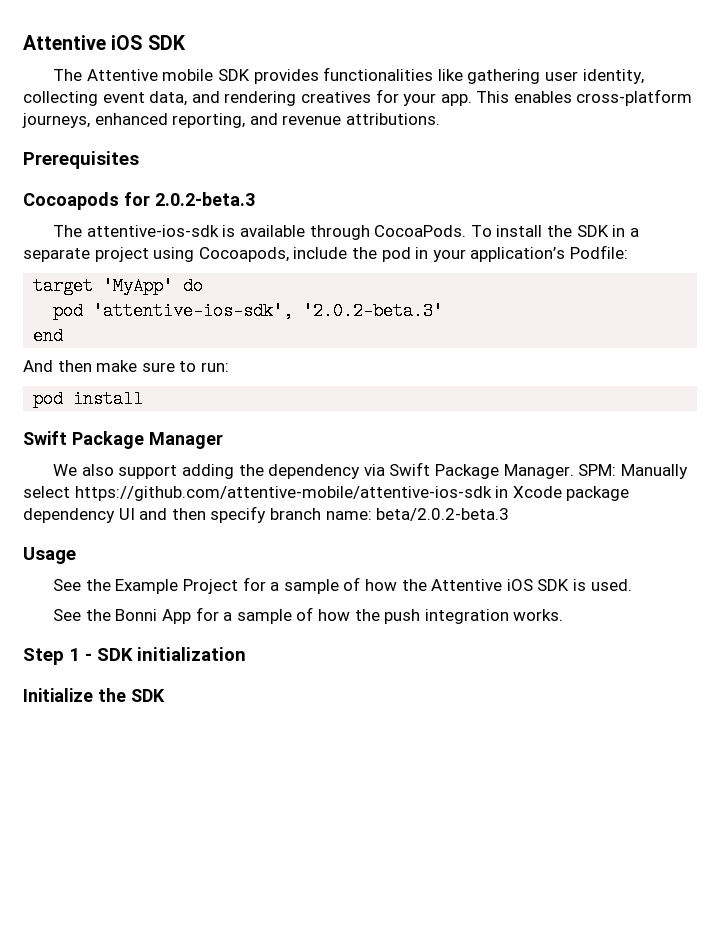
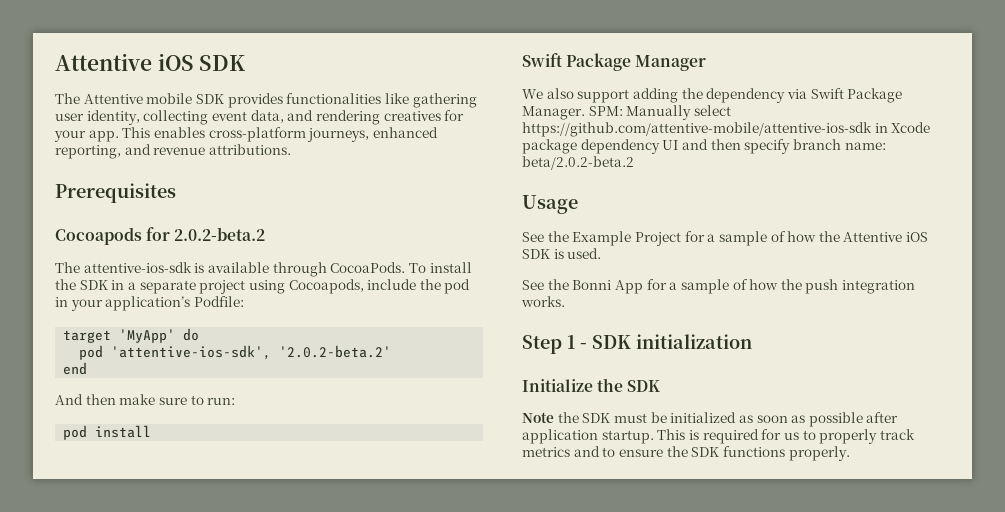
- Cocoapods for 2.0.2-beta.3
+ Cocoapods for 2.0.2-beta.2
- pod 'attentive-ios-sdk', '2.0.2-beta.3'
+ pod 'attentive-ios-sdk', '2.0.2-beta.2'
- SPM: Manually select https://github.com/attentive-mobile/attentive-ios-sdk in Xcode package dependency UI and then specify branch name: beta/2.0.2-beta.3
+ SPM: Manually select https://github.com/attentive-mobile/attentive-ios-sdk in Xcode package dependency UI and then specify branch name: beta/2.0.2-beta.2
+ Note the SDK must be initialized as soon as possible after application startup. This is required for us to properly track metrics and to ensure the SDK functions properly.

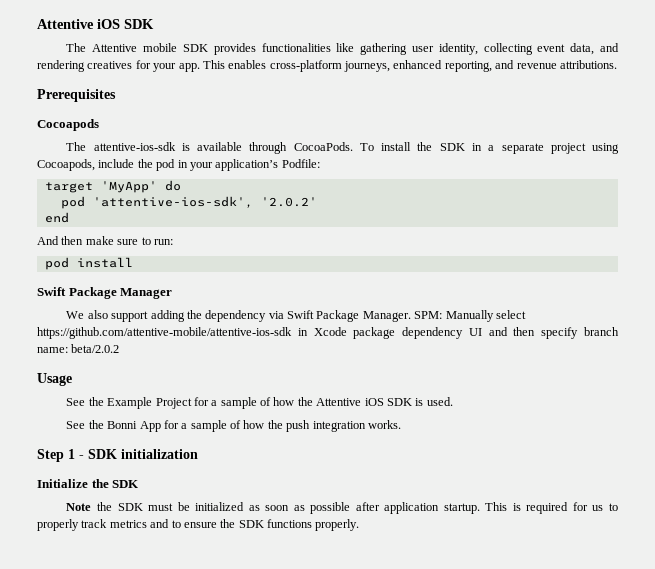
- Cocoapods for 2.0.2-beta.2
+ Cocoapods
- pod 'attentive-ios-sdk', '2.0.2-beta.2'
+ pod 'attentive-ios-sdk', '2.0.2'
- SPM: Manually select https://github.com/attentive-mobile/attentive-ios-sdk in Xcode package dependency UI and then specify branch name: beta/2.0.2-beta.2
+ SPM: Manually select https://github.com/attentive-mobile/attentive-ios-sdk in Xcode package dependency UI and then specify branch name: beta/2.0.2

